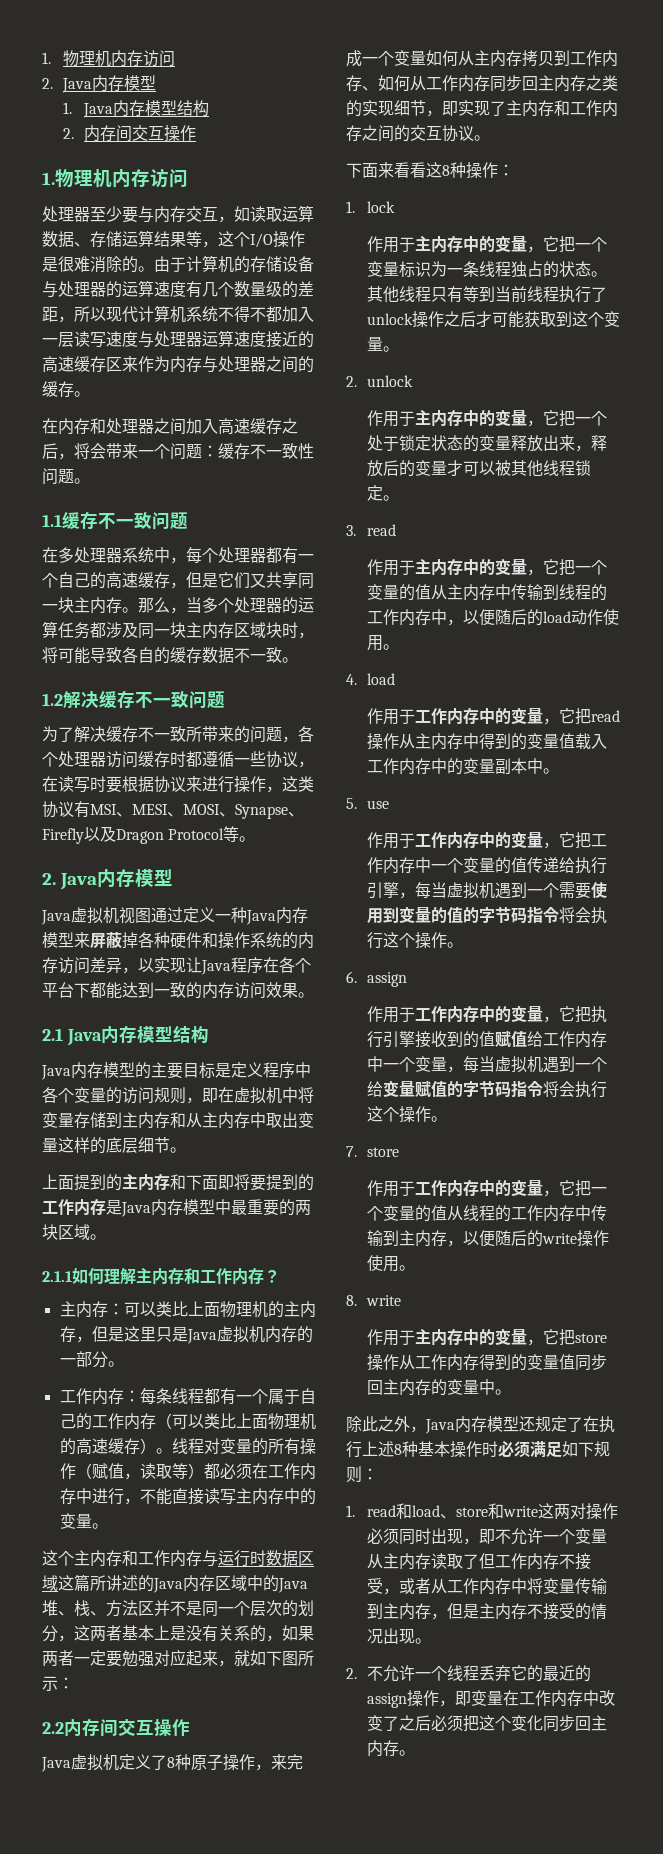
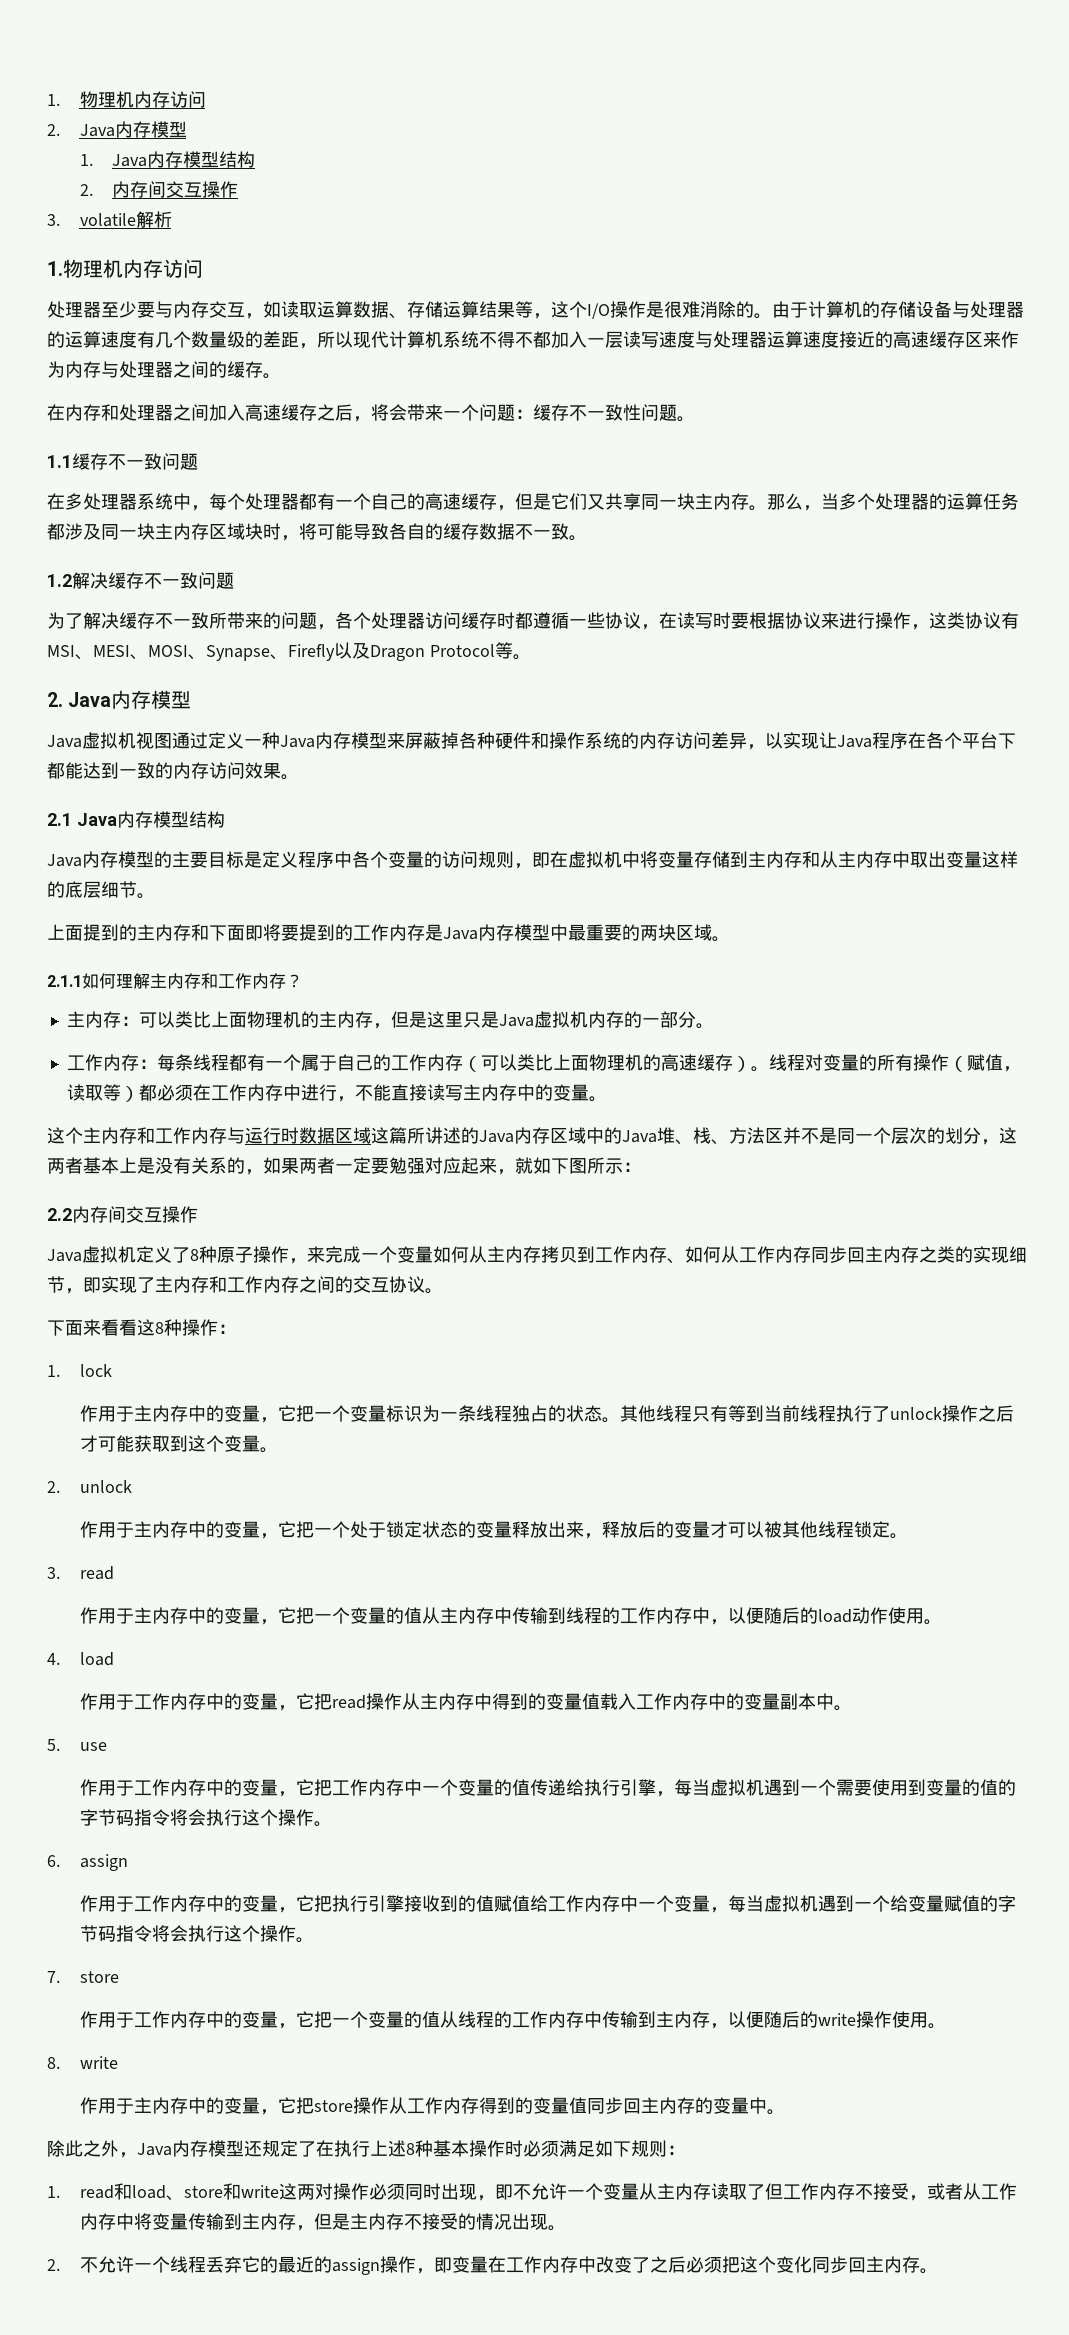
+ 3. volatile解析

